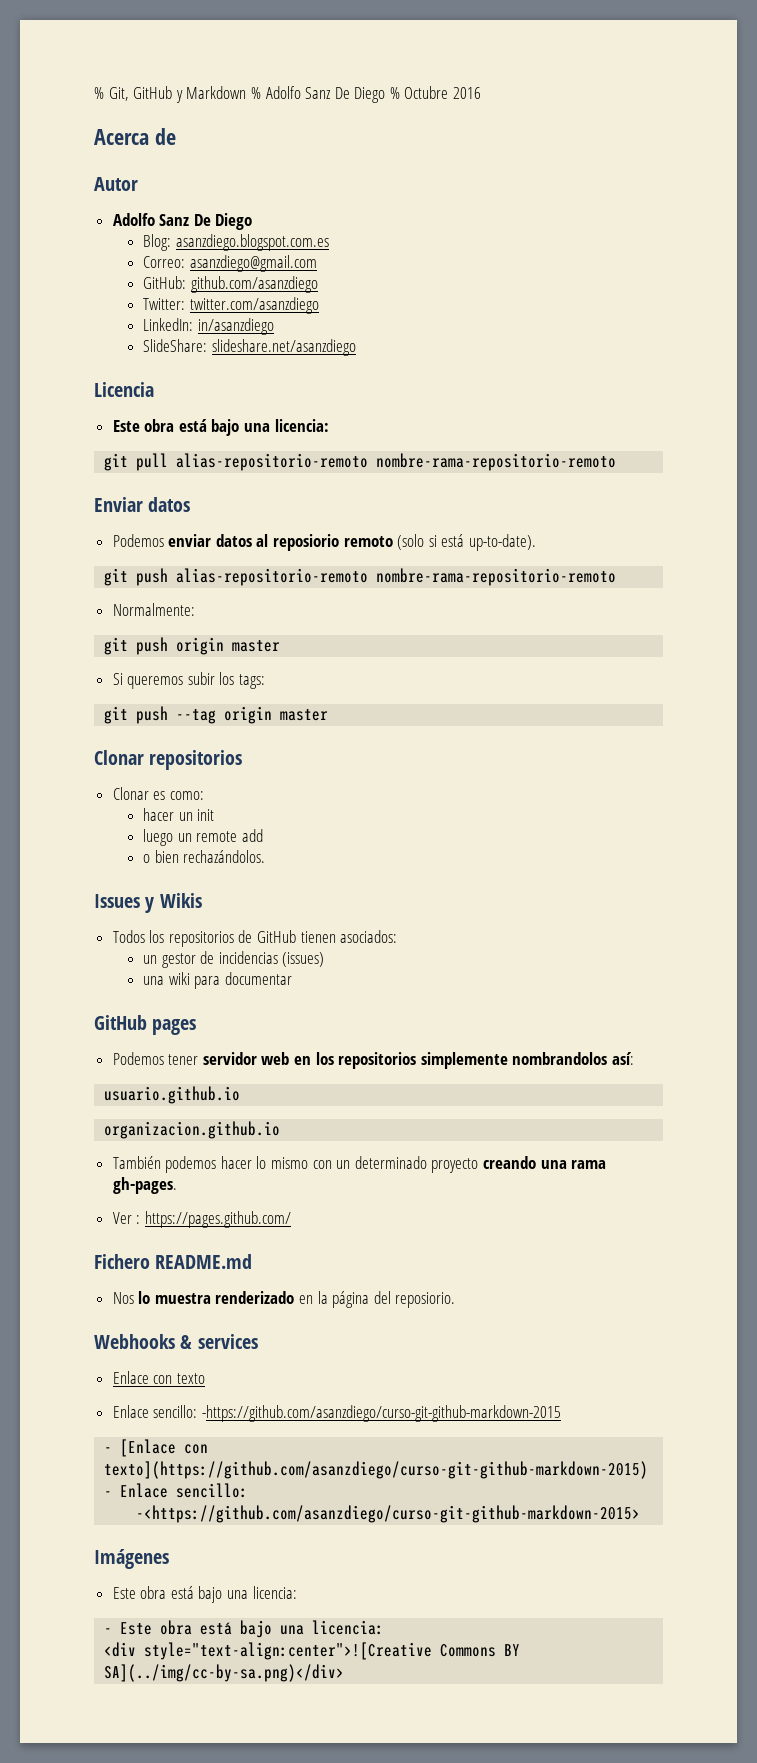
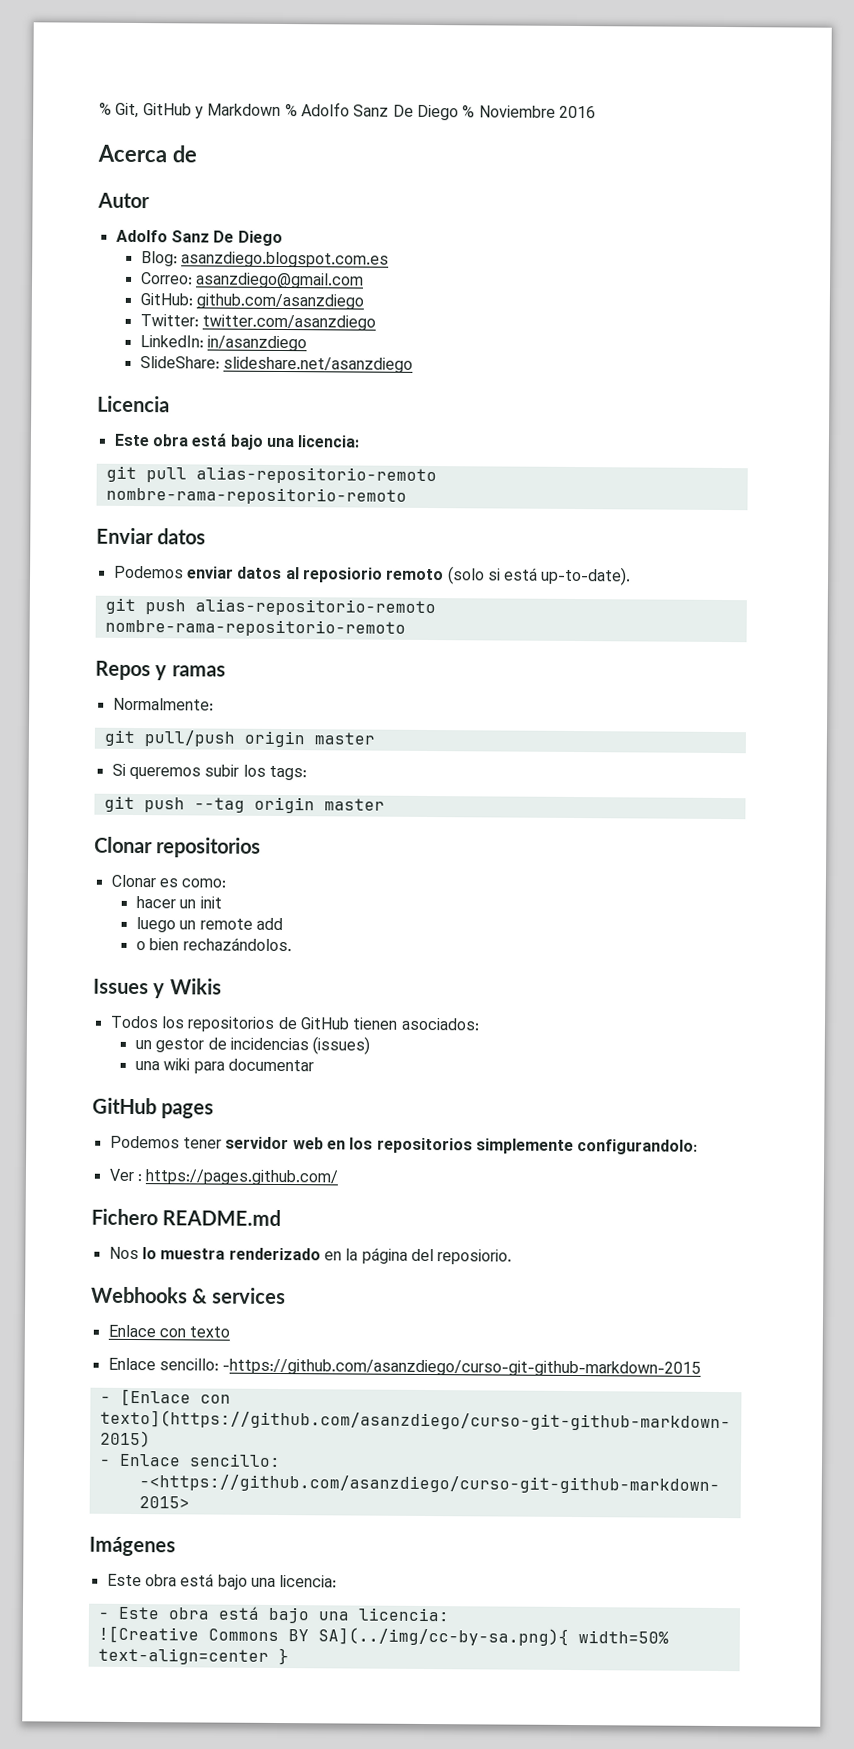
- % Git, GitHub y Markdown % Adolfo Sanz De Diego % Octubre 2016
+ % Git, GitHub y Markdown % Adolfo Sanz De Diego % Noviembre 2016
+ Repos y ramas
- git push origin master
+ git pull/push origin master
- Podemos tener servidor web en los repositorios simplemente nombrandolos así:
- usuario.github.io
- organizacion.github.io
- También podemos hacer lo mismo con un determinado proyecto creando una rama gh-pages.
+ Podemos tener servidor web en los repositorios simplemente configurandolo:
- <div style="text-align:center">![Creative Commons BY SA](../img/cc-by-sa.png)</div>
+ ![Creative Commons BY SA](../img/cc-by-sa.png){ width=50% text-align=center }

